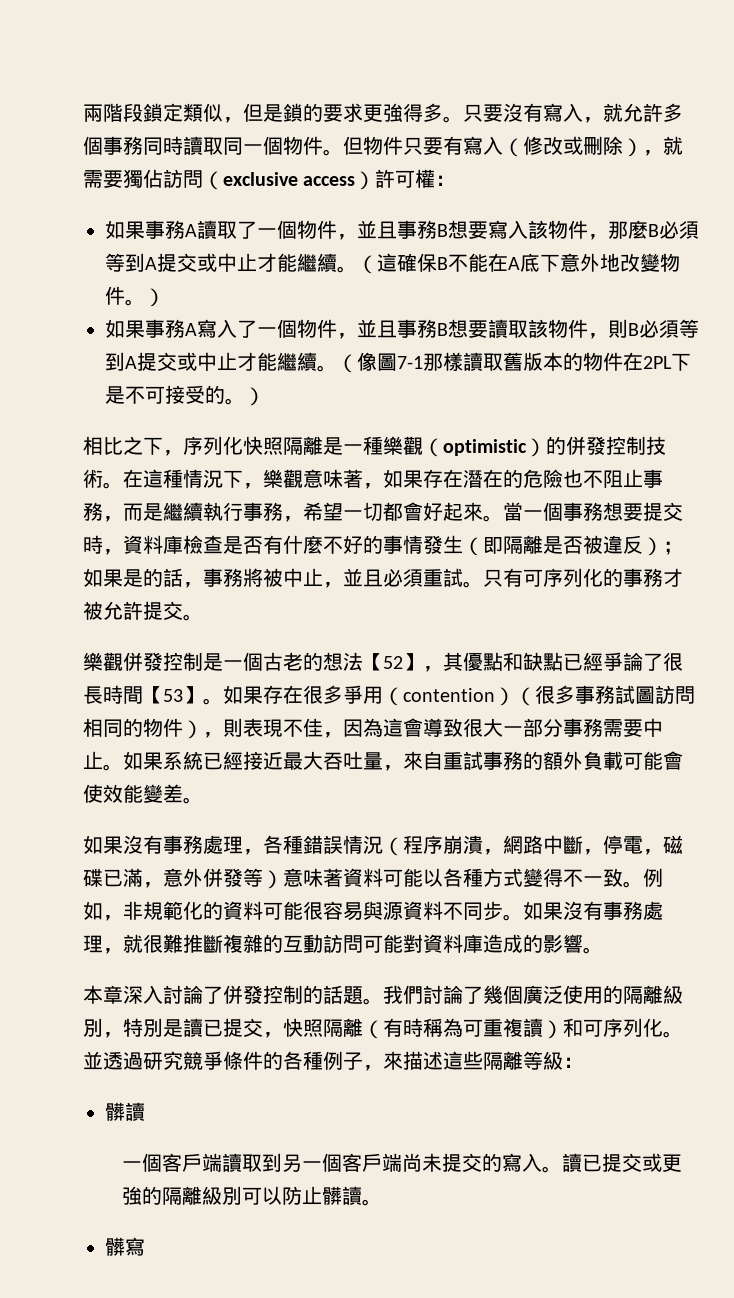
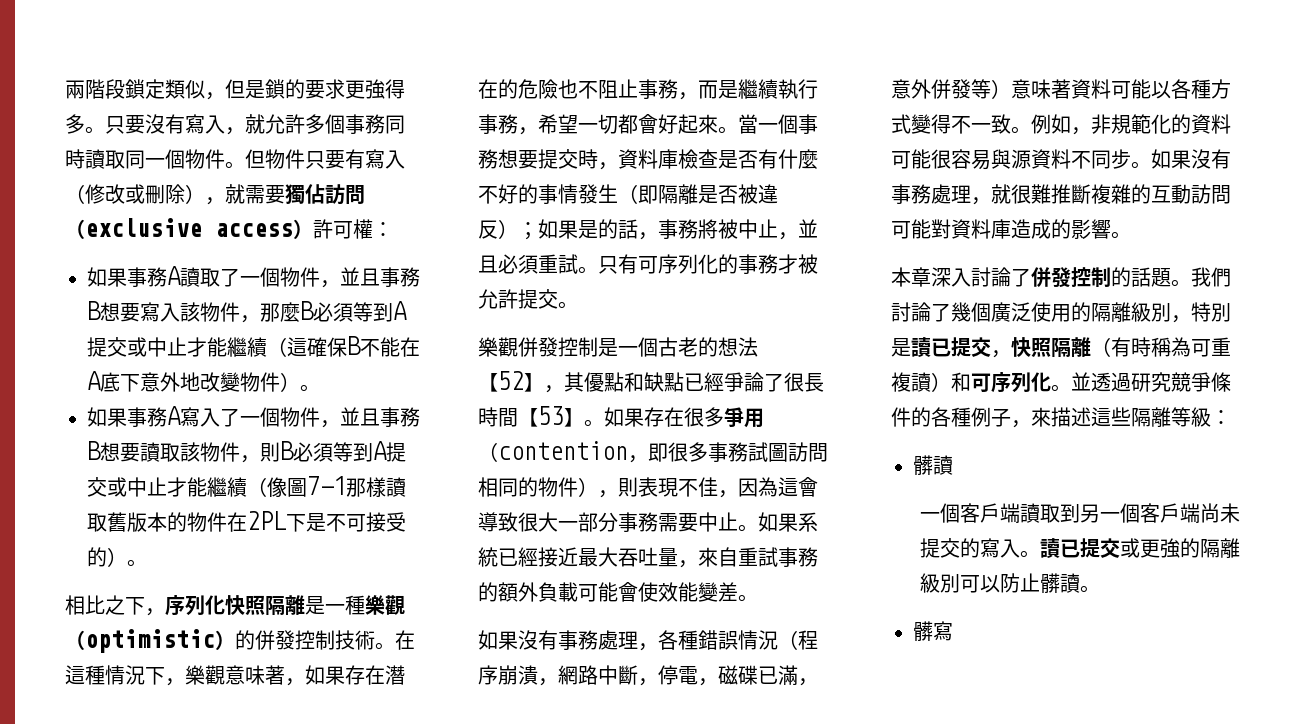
- 如果事務A讀取了一個物件，並且事務B想要寫入該物件，那麼B必須等到A提交或中止才能繼續。（這確保B不能在A底下意外地改變物件。）
+ 如果事務A讀取了一個物件，並且事務B想要寫入該物件，那麼B必須等到A提交或中止才能繼續（這確保B不能在A底下意外地改變物件）。
- 如果事務A寫入了一個物件，並且事務B想要讀取該物件，則B必須等到A提交或中止才能繼續。（像圖7-1那樣讀取舊版本的物件在2PL下是不可接受的。）
+ 如果事務A寫入了一個物件，並且事務B想要讀取該物件，則B必須等到A提交或中止才能繼續（像圖7-1那樣讀取舊版本的物件在2PL下是不可接受的）。
- 如果存在很多爭用（contention）（很多事務試圖訪問相同的物件），則表現不佳，因為這會導致很大一部分事務需要中止。
+ 如果存在很多爭用（contention，即很多事務試圖訪問相同的物件），則表現不佳，因為這會導致很大一部分事務需要中止。

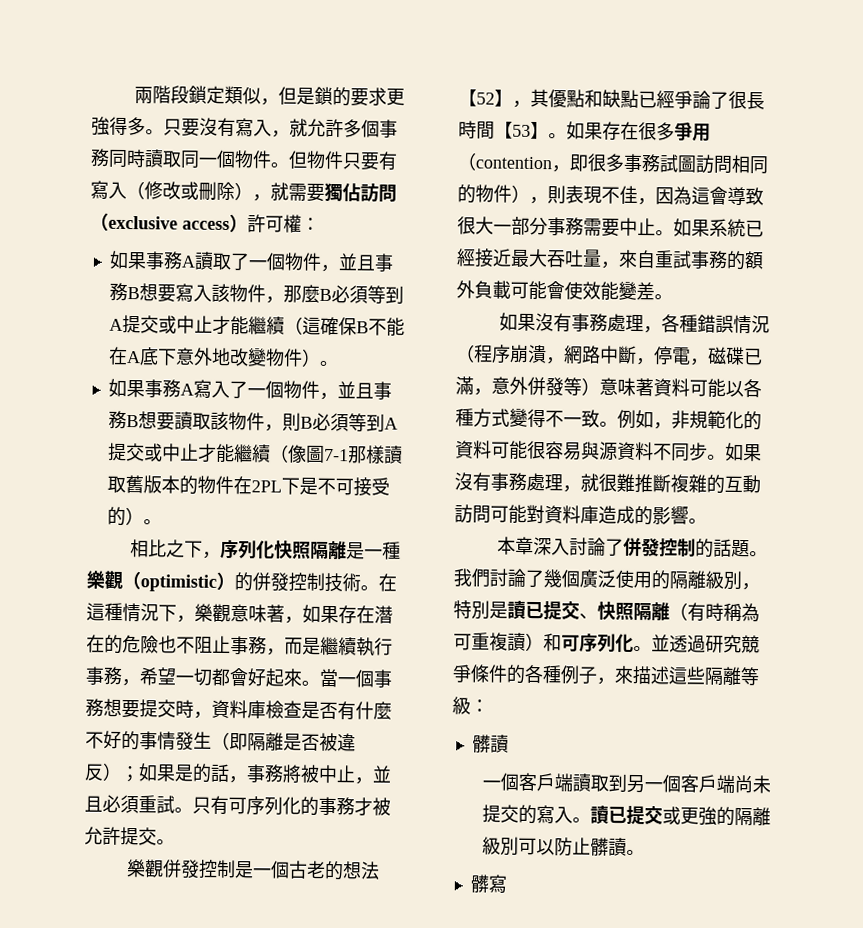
- 我們討論了幾個廣泛使用的隔離級別，特別是讀已提交，快照隔離（有時稱為可重複讀）和可序列化。
+ 我們討論了幾個廣泛使用的隔離級別，特別是讀已提交、快照隔離（有時稱為可重複讀）和可序列化。

